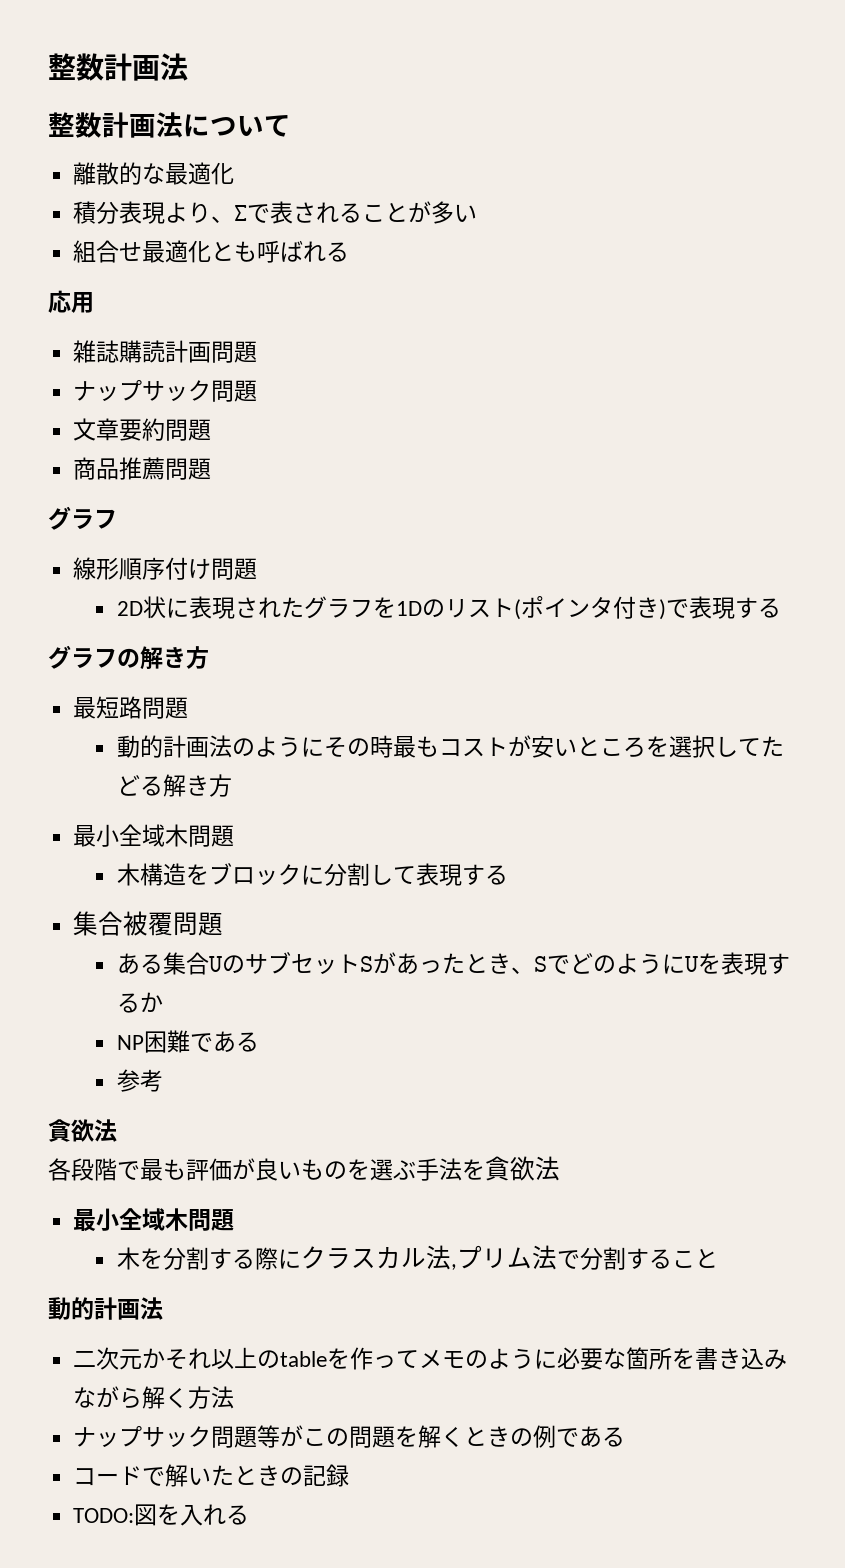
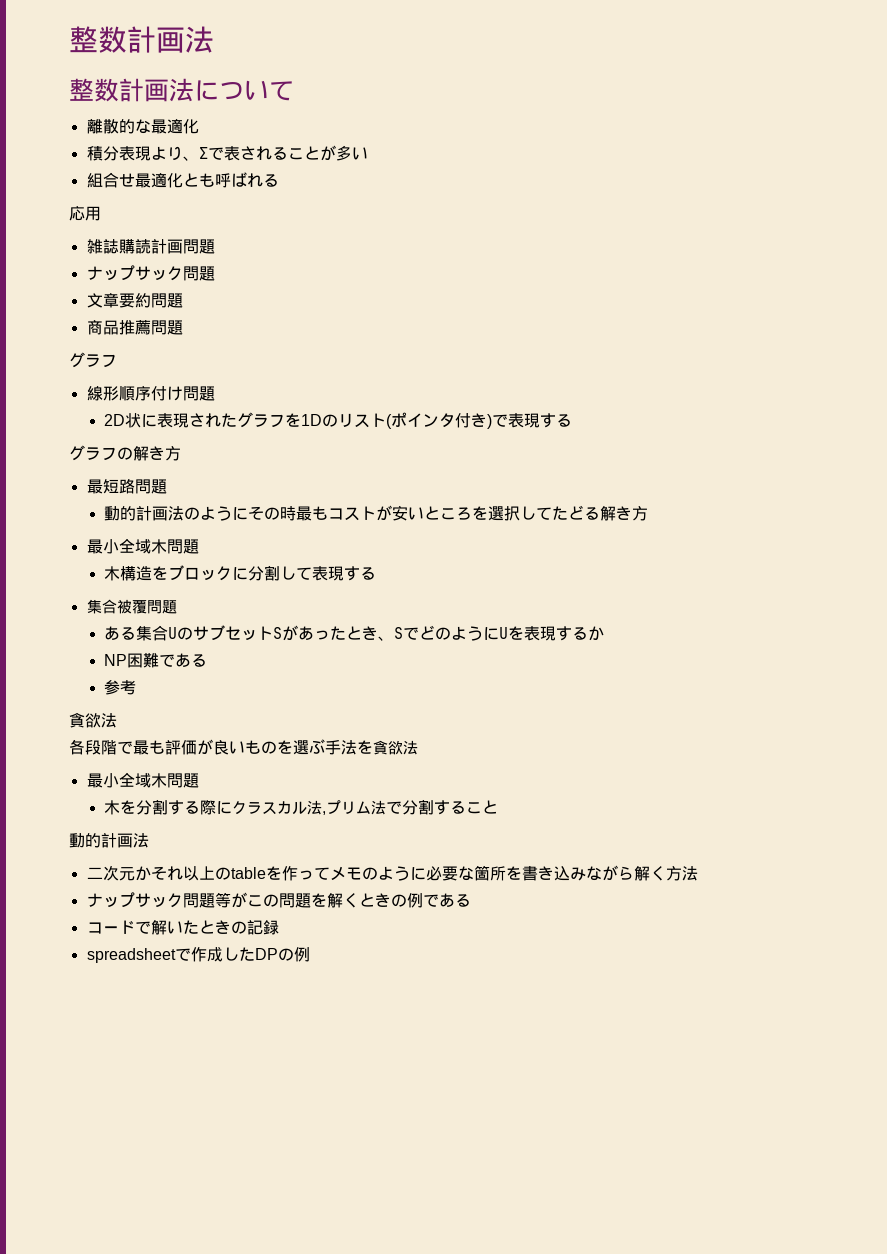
- TODO:図を入れる
+ spreadsheetで作成したDPの例

